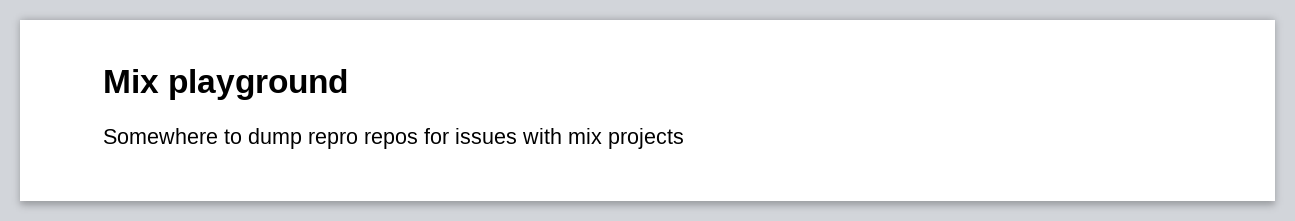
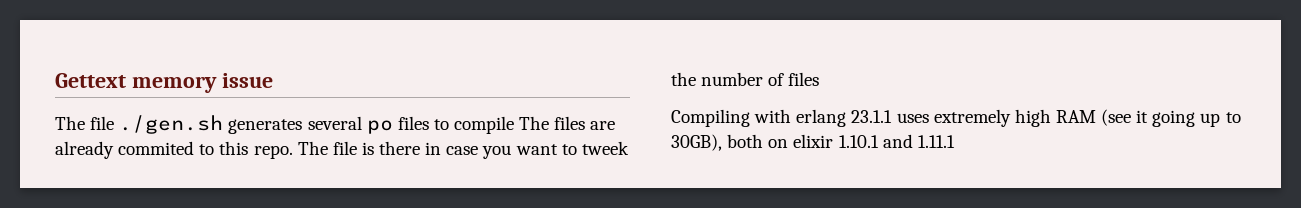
- Mix playground
- Somewhere to dump repro repos for issues with mix projects
+ Gettext memory issue
+ The file ./gen.sh generates several po files to compile The files are already commited to this repo. The file is there in case you want to tweek the number of files
+ Compiling with erlang 23.1.1 uses extremely high RAM (see it going up to 30GB), both on elixir 1.10.1 and 1.11.1

